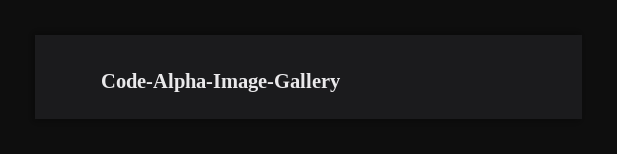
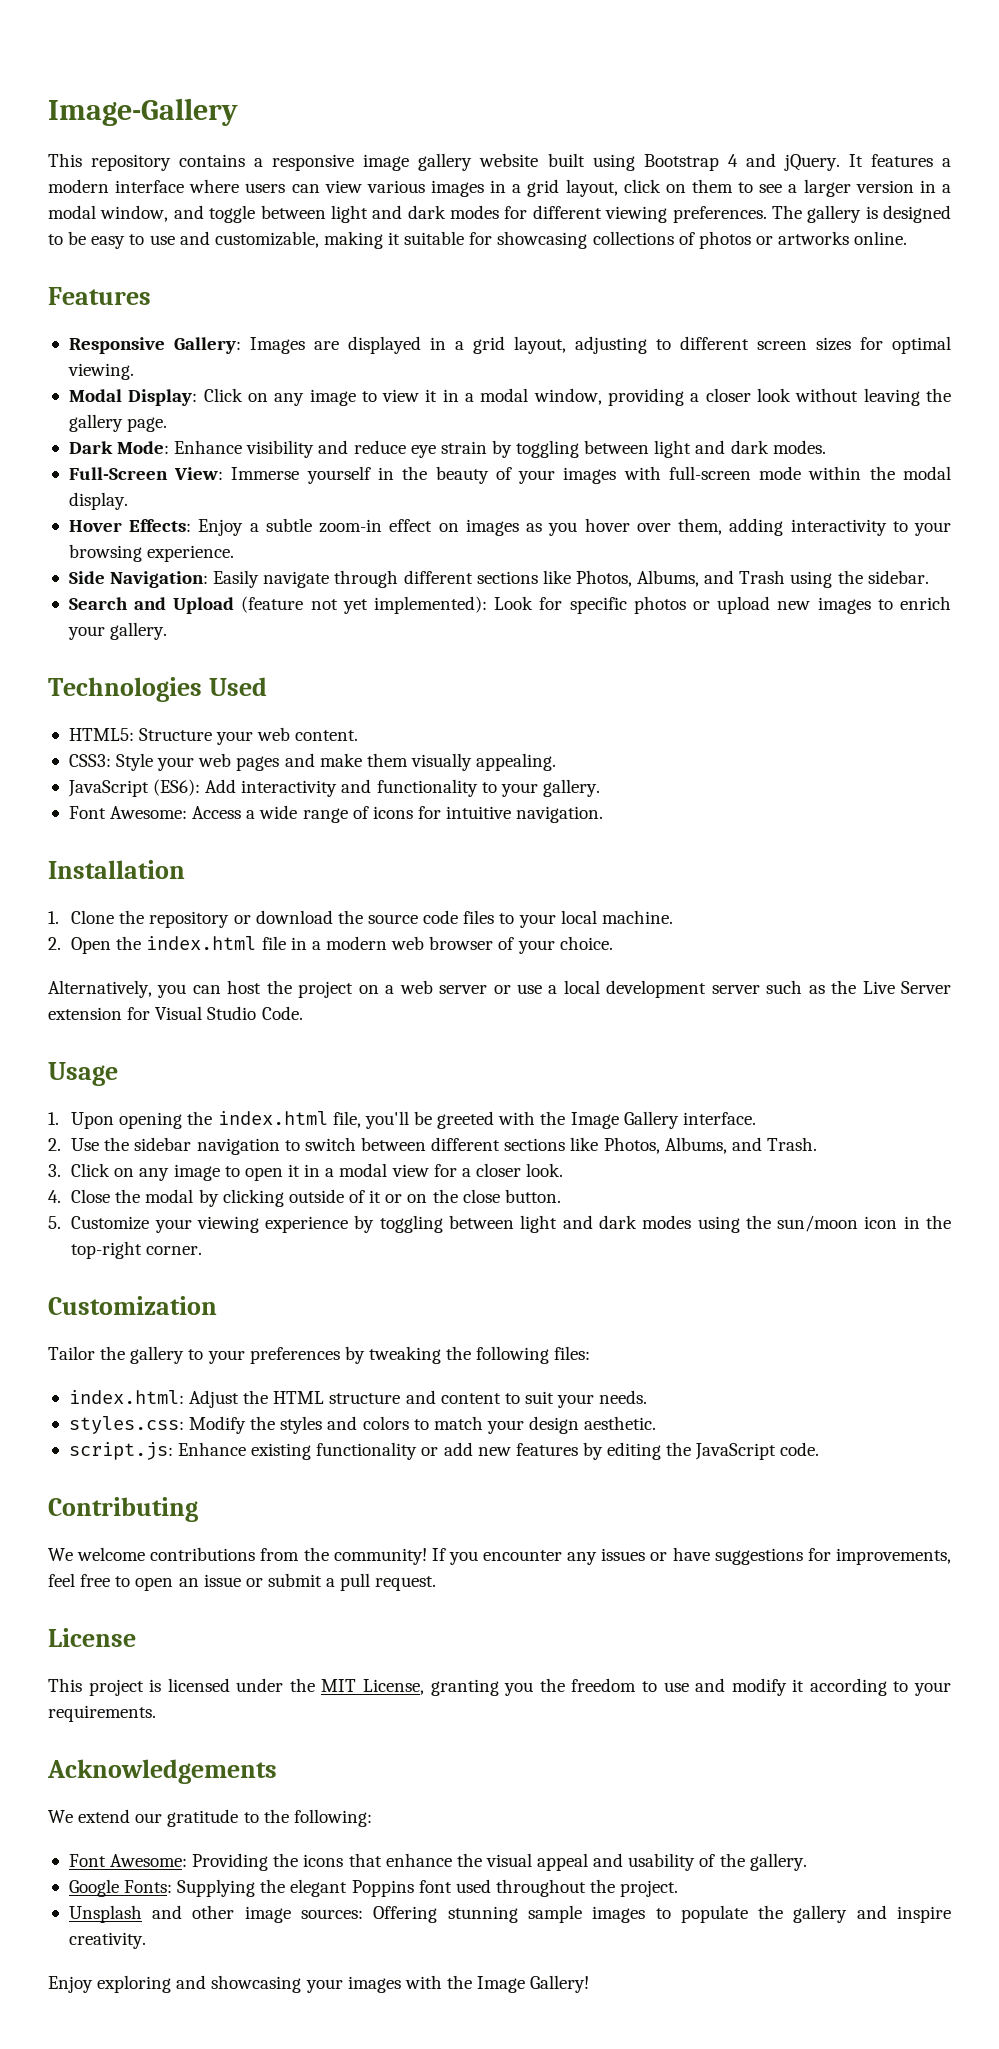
- Code-Alpha-Image-Gallery
+ Image-Gallery
+ This repository contains a responsive image gallery website built using Bootstrap 4 and jQuery. It features a modern interface where users can view various images in a grid layout, click on them to see a larger version in a modal window, and toggle between light and dark modes for different viewing preferences. The gallery is designed to be easy to use and customizable, making it suitable for showcasing collections of photos or artworks online.
+ Features
+ Responsive Gallery: Images are displayed in a grid layout, adjusting to different screen sizes for optimal viewing.
+ Modal Display: Click on any image to view it in a modal window, providing a closer look without leaving the gallery page.
+ Dark Mode: Enhance visibility and reduce eye strain by toggling between light and dark modes.
+ Full-Screen View: Immerse yourself in the beauty of your images with full-screen mode within the modal display.
+ Hover Effects: Enjoy a subtle zoom-in effect on images as you hover over them, adding interactivity to your browsing experience.
+ Side Navigation: Easily navigate through different sections like Photos, Albums, and Trash using the sidebar.
+ Search and Upload (feature not yet implemented): Look for specific photos or upload new images to enrich your gallery.
+ Technologies Used
+ HTML5: Structure your web content.
+ CSS3: Style your web pages and make them visually appealing.
+ JavaScript (ES6): Add interactivity and functionality to your gallery.
+ Font Awesome: Access a wide range of icons for intuitive navigation.
+ Installation
+ 1. Clone the repository or download the source code files to your local machine.
+ 2. Open the index.html file in a modern web browser of your choice.
+ Alternatively, you can host the project on a web server or use a local development server such as the Live Server extension for Visual Studio Code.
+ Usage
+ 1. Upon opening the index.html file, you'll be greeted with the Image Gallery interface.
+ 2. Use the sidebar navigation to switch between different sections like Photos, Albums, and Trash.
+ 3. Click on any image to open it in a modal view for a closer look.
+ 4. Close the modal by clicking outside of it or on the close button.
+ 5. Customize your viewing experience by toggling between light and dark modes using the sun/moon icon in the top-right corner.
+ Customization
+ Tailor the gallery to your preferences by tweaking the following files:
+ index.html: Adjust the HTML structure and content to suit your needs.
+ styles.css: Modify the styles and colors to match your design aesthetic.
+ script.js: Enhance existing functionality or add new features by editing the JavaScript code.
+ Contributing
+ We welcome contributions from the community! If you encounter any issues or have suggestions for improvements, feel free to open an issue or submit a pull request.
+ License
+ This project is licensed under the MIT License, granting you the freedom to use and modify it according to your requirements.
+ Acknowledgements
+ We extend our gratitude to the following:
+ Font Awesome: Providing the icons that enhance the visual appeal and usability of the gallery.
+ Google Fonts: Supplying the elegant Poppins font used throughout the project.
+ Unsplash and other image sources: Offering stunning sample images to populate the gallery and inspire creativity.
+ Enjoy exploring and showcasing your images with the Image Gallery!

